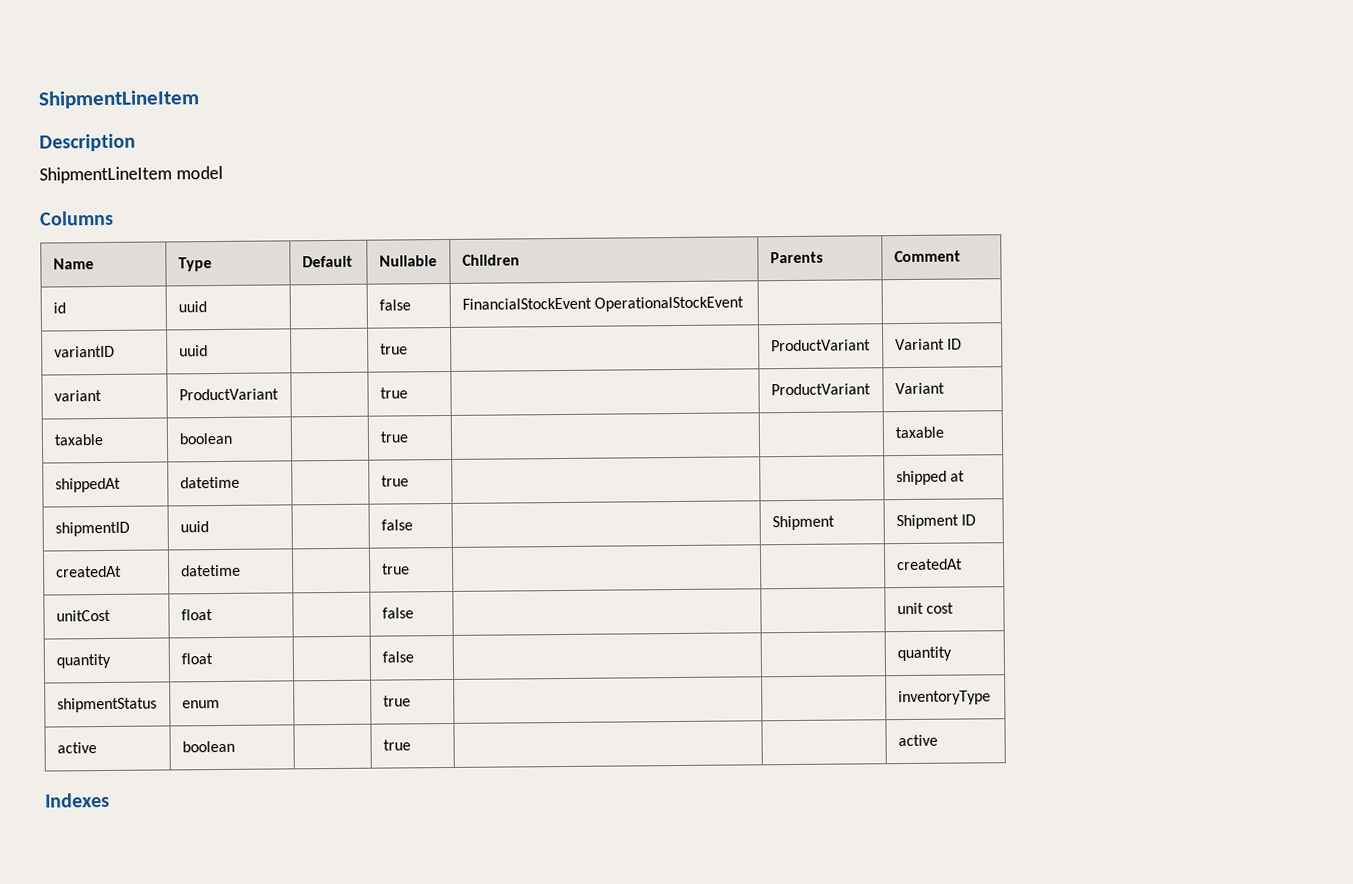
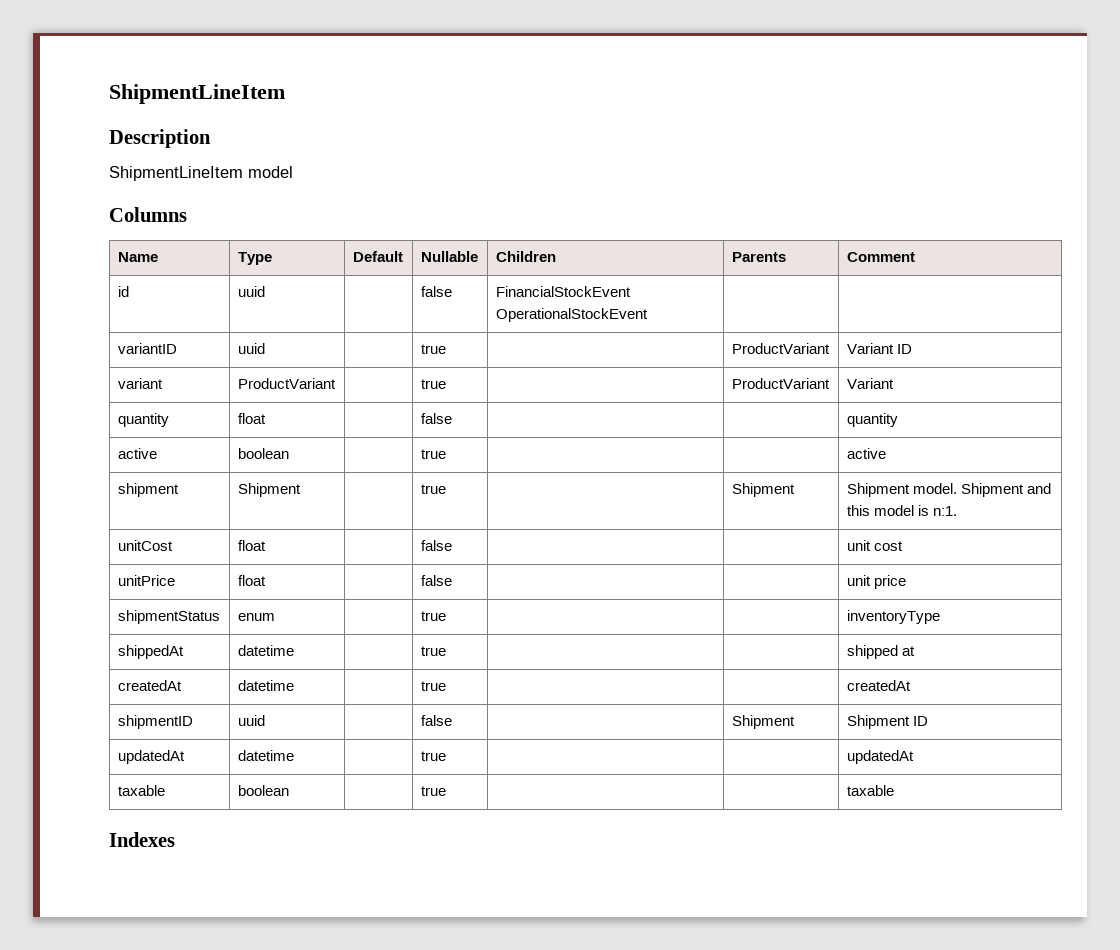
- taxable | boolean | | true | | | taxable
+ quantity | float | | false | | | quantity
+ active | boolean | | true | | | active
+ shipment | Shipment | | true | | Shipment | Shipment model. Shipment and this model is n:1.
+ unitCost | float | | false | | | unit cost
+ unitPrice | float | | false | | | unit price
+ shipmentStatus | enum | | true | | | inventoryType
+ createdAt | datetime | | true | | | createdAt
- createdAt | datetime | | true | | | createdAt
- unitCost | float | | false | | | unit cost
- quantity | float | | false | | | quantity
- shipmentStatus | enum | | true | | | inventoryType
- active | boolean | | true | | | active
+ updatedAt | datetime | | true | | | updatedAt
+ taxable | boolean | | true | | | taxable

